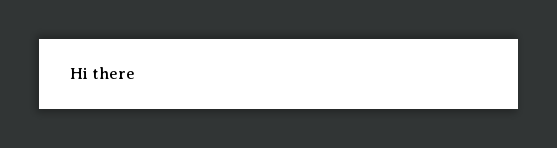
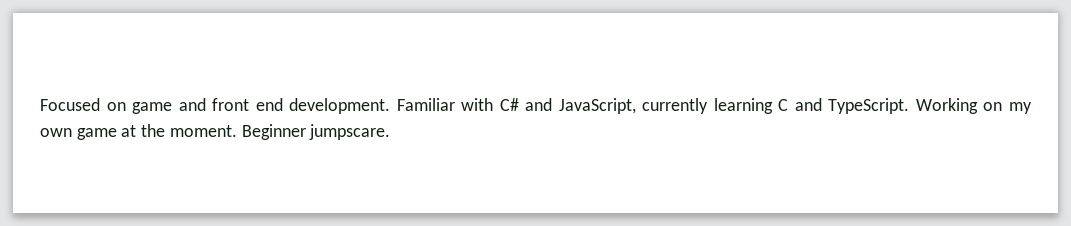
- Hi there
+ Focused on game and front end development. Familiar with C# and JavaScript, currently learning C and TypeScript. Working on my own game at the moment. Beginner jumpscare.

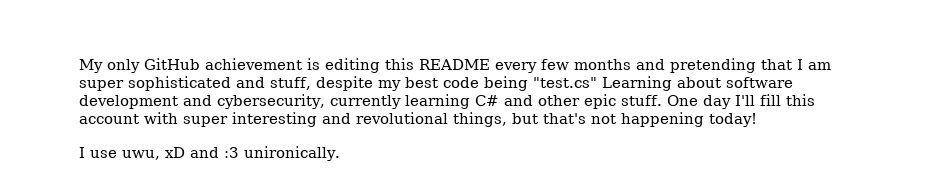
- Focused on game and front end development. Familiar with C# and JavaScript, currently learning C and TypeScript. Working on my own game at the moment. Beginner jumpscare.
+ My only GitHub achievement is editing this README every few months and pretending that I am super sophisticated and stuff, despite my best code being "test.cs" Learning about software development and cybersecurity, currently learning C# and other epic stuff. One day I'll fill this account with super interesting and revolutional things, but that's not happening today!
+ I use uwu, xD and :3 unironically.

